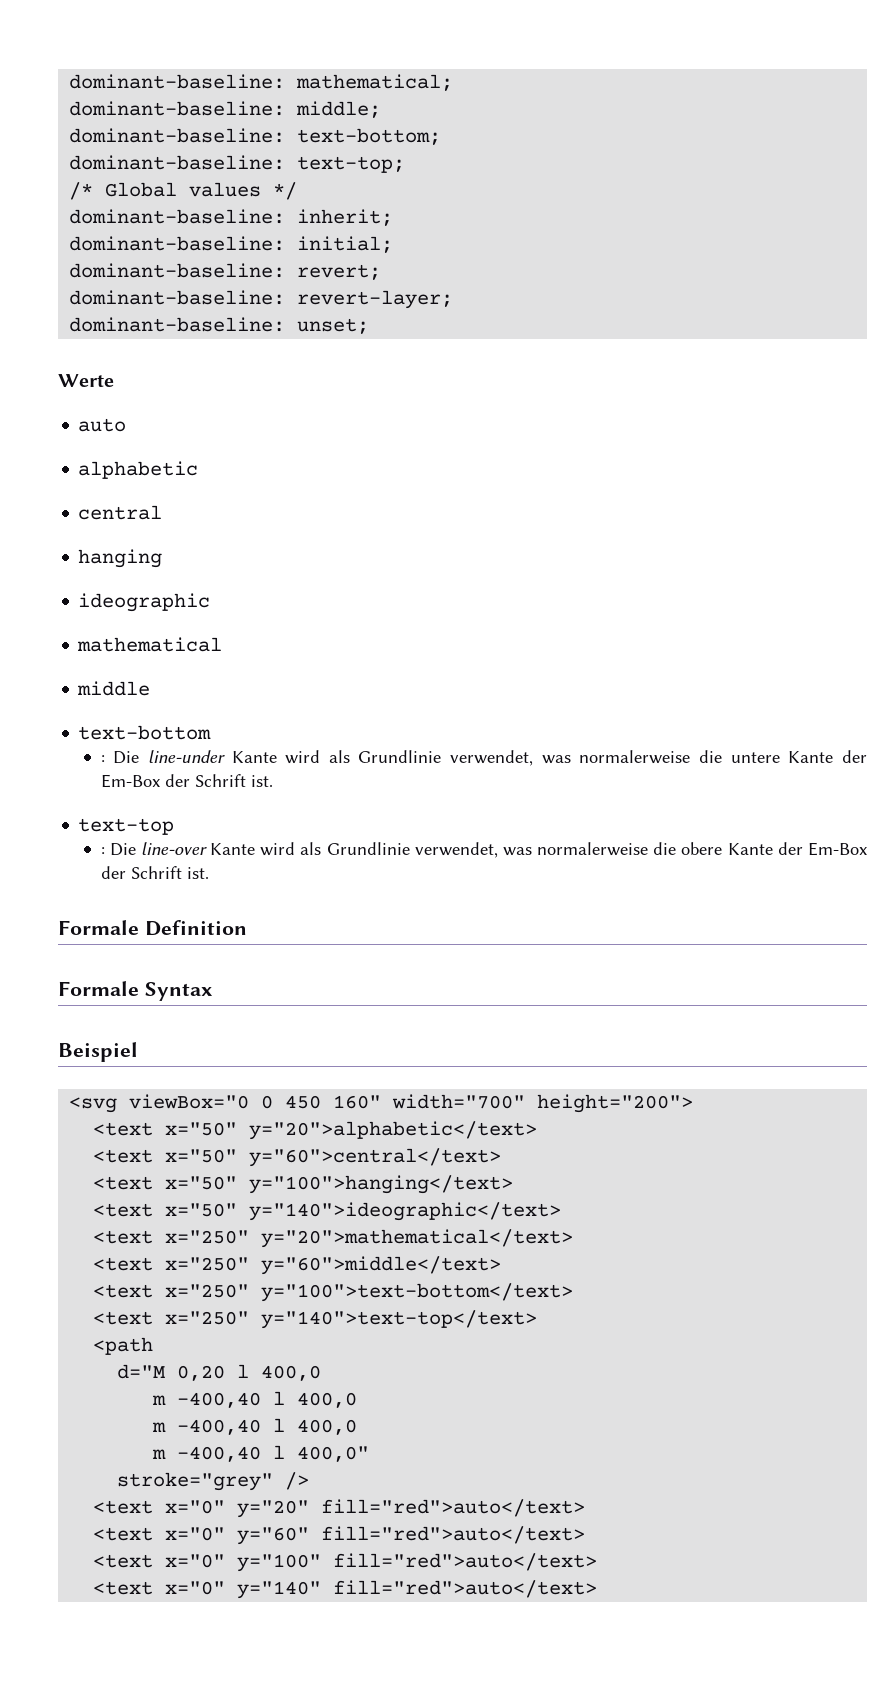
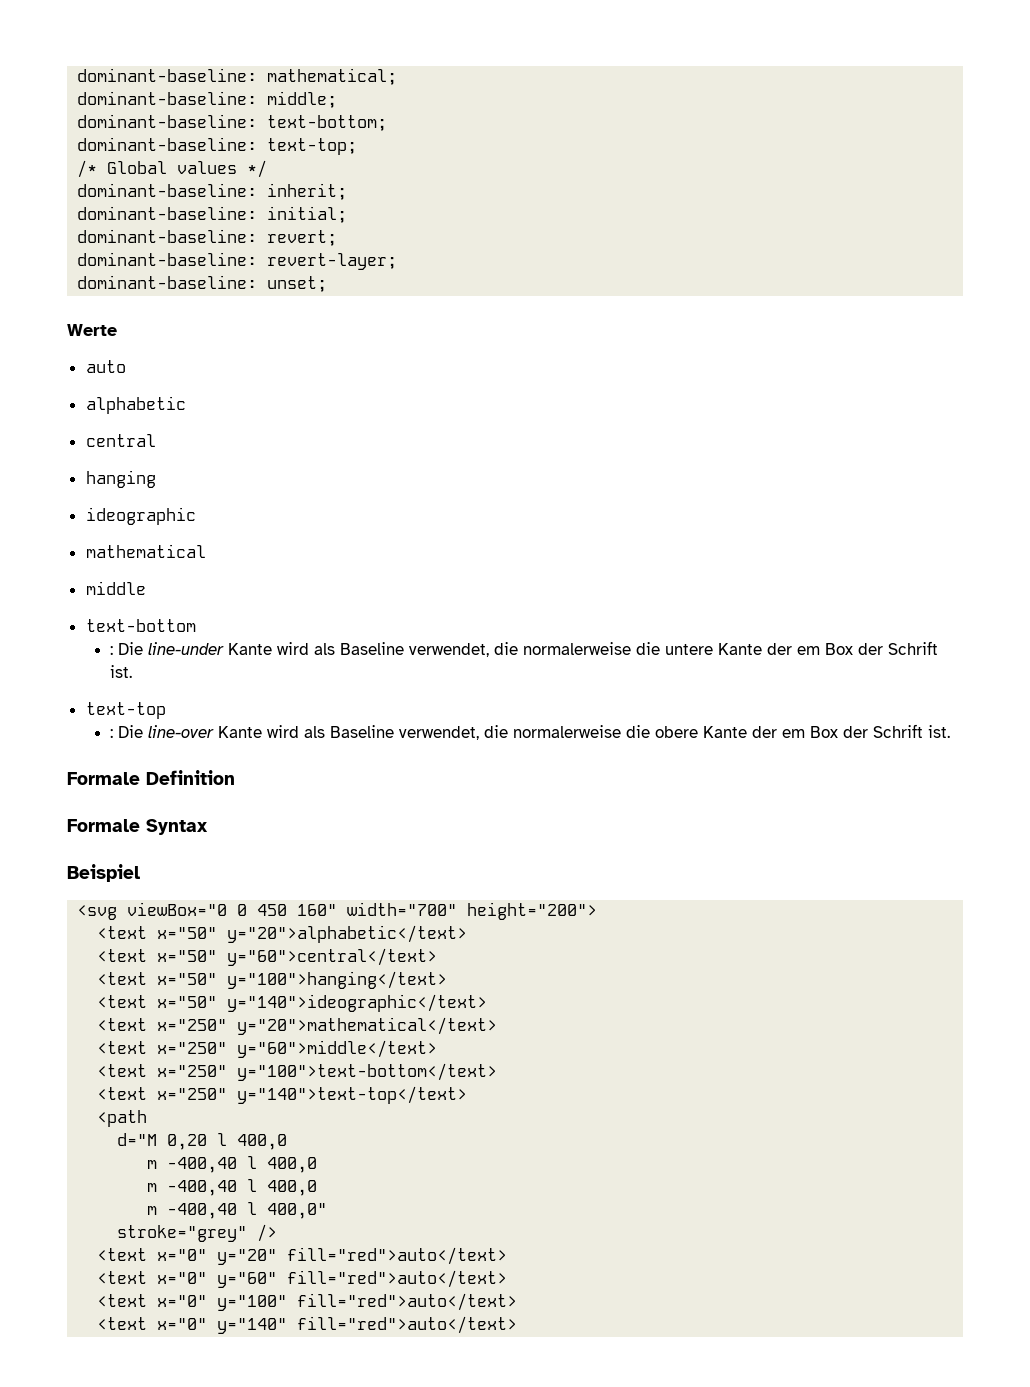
- : Die line-under Kante wird als Grundlinie verwendet, was normalerweise die untere Kante der Em-Box der Schrift ist.
+ : Die line-under Kante wird als Baseline verwendet, die normalerweise die untere Kante der em Box der Schrift ist.
- : Die line-over Kante wird als Grundlinie verwendet, was normalerweise die obere Kante der Em-Box der Schrift ist.
+ : Die line-over Kante wird als Baseline verwendet, die normalerweise die obere Kante der em Box der Schrift ist.

